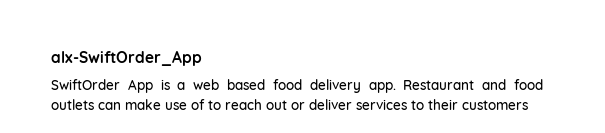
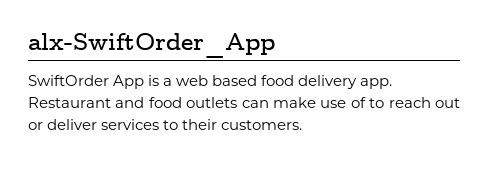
- Restaurant and food outlets can make use of to reach out or deliver services to their customers
+ Restaurant and food outlets can make use of to reach out or deliver services to their customers.

